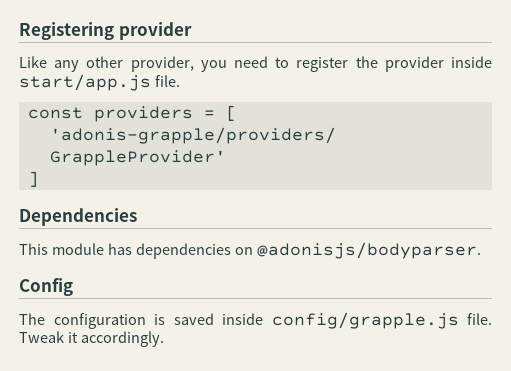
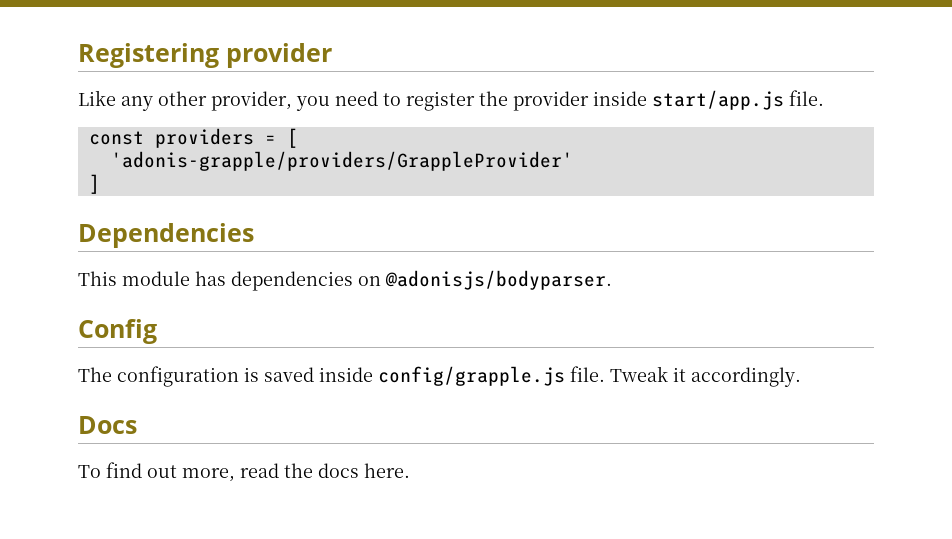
+ Docs
+ To find out more, read the docs here.

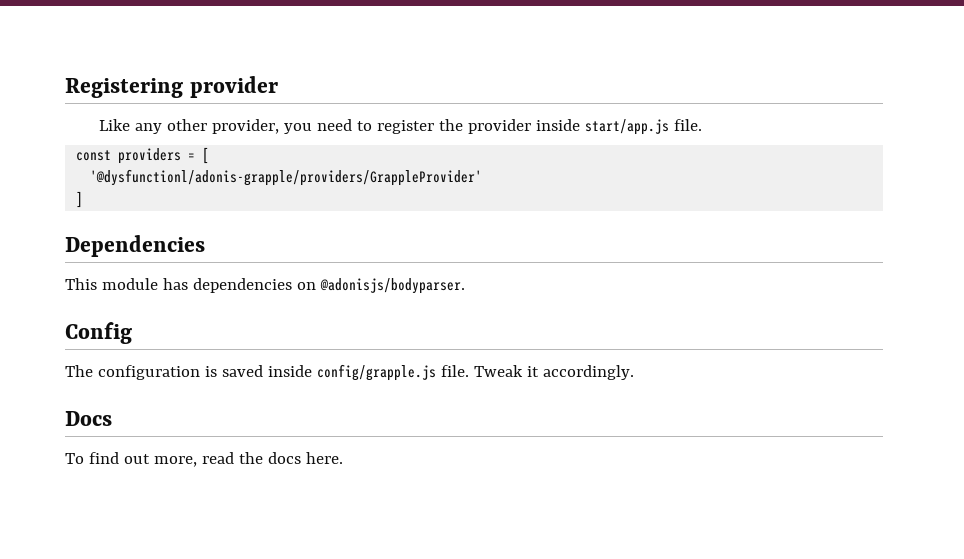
- 'adonis-grapple/providers/GrappleProvider'
+ '@dysfunctionl/adonis-grapple/providers/GrappleProvider'

